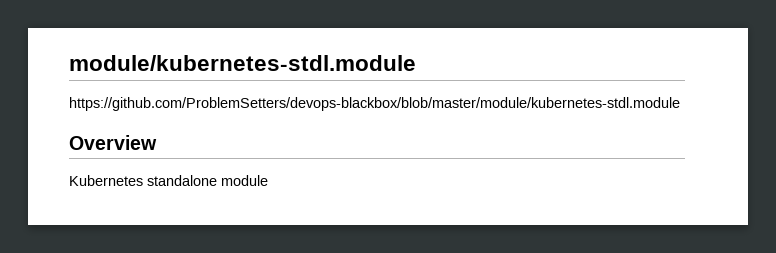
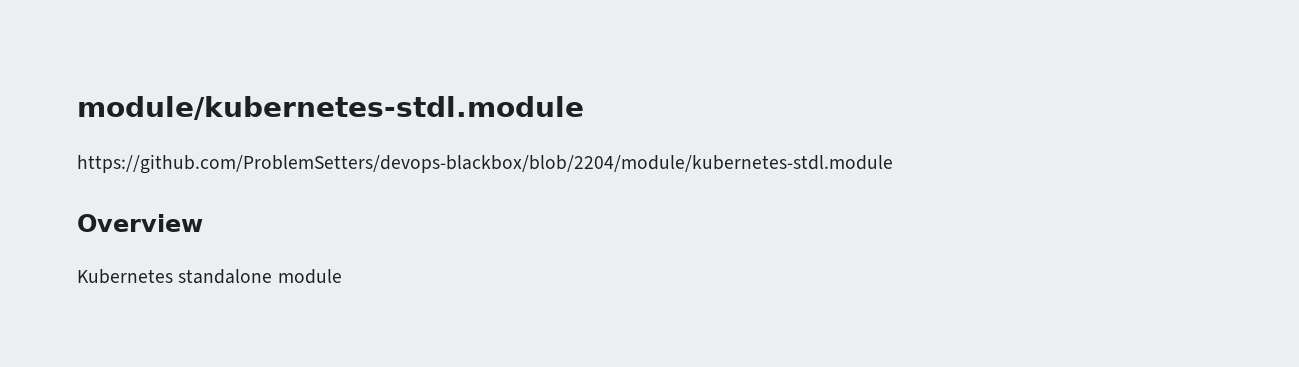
- https://github.com/ProblemSetters/devops-blackbox/blob/master/module/kubernetes-stdl.module
+ https://github.com/ProblemSetters/devops-blackbox/blob/2204/module/kubernetes-stdl.module

